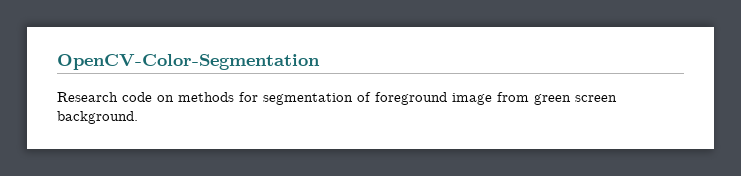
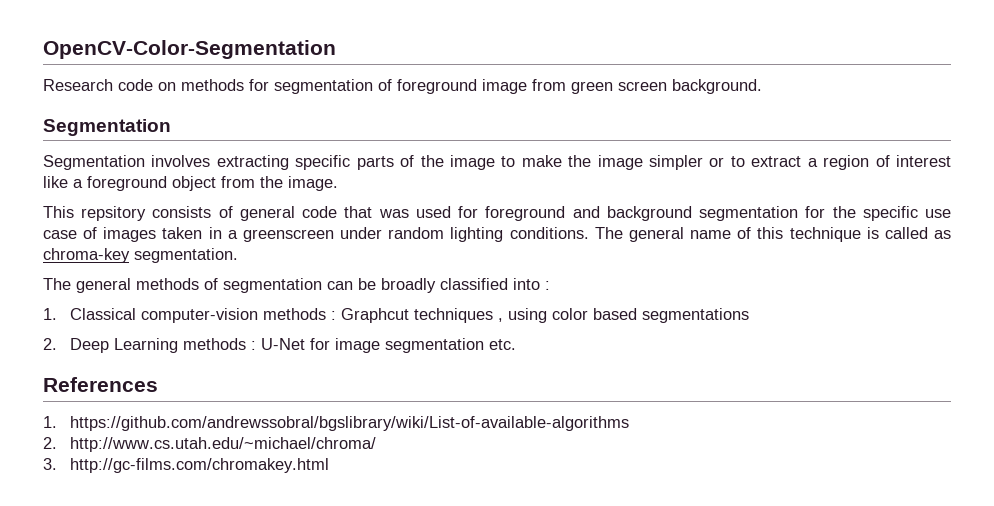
  Research code on methods for segmentation of foreground image from green screen background.
+ Segmentation
+ Segmentation involves extracting specific parts of the image to make the image simpler or to extract a region of interest like a foreground object from the image.
+ This repsitory consists of general code that was used for foreground and background segmentation for the specific use case of images taken in a greenscreen under random lighting conditions. The general name of this technique is called as chroma-key segmentation.
+ The general methods of segmentation can be broadly classified into :
+ 1. Classical computer-vision methods : Graphcut techniques , using color based segmentations
+ 2. Deep Learning methods : U-Net for image segmentation etc.
+ References
+ 1. https://github.com/andrewssobral/bgslibrary/wiki/List-of-available-algorithms
+ 2. http://www.cs.utah.edu/~michael/chroma/
+ 3. http://gc-films.com/chromakey.html

